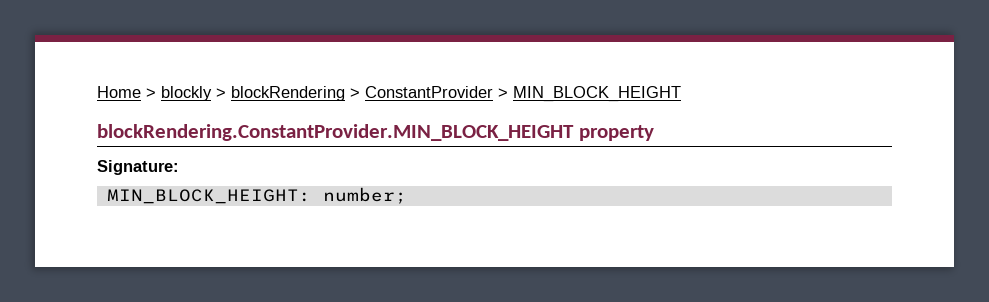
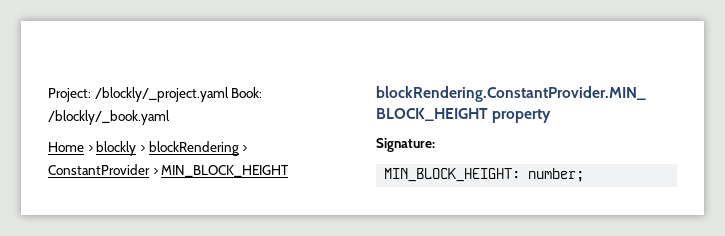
+ Project: /blockly/_project.yaml Book: /blockly/_book.yaml

